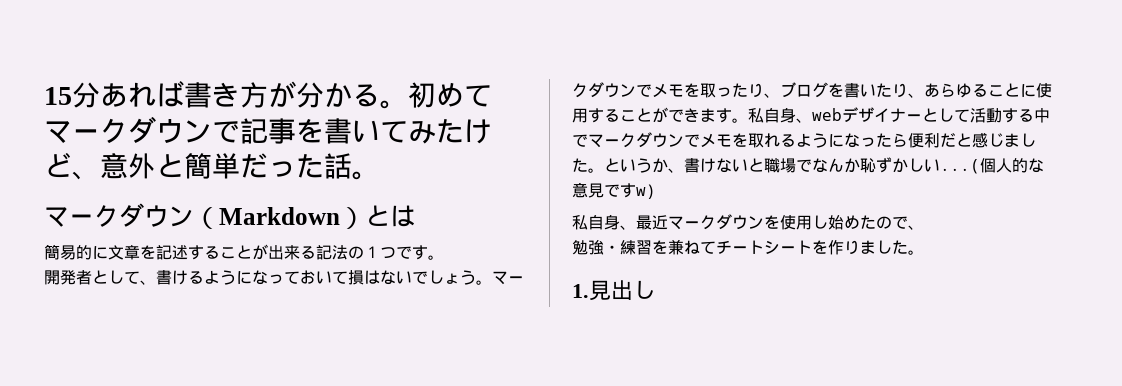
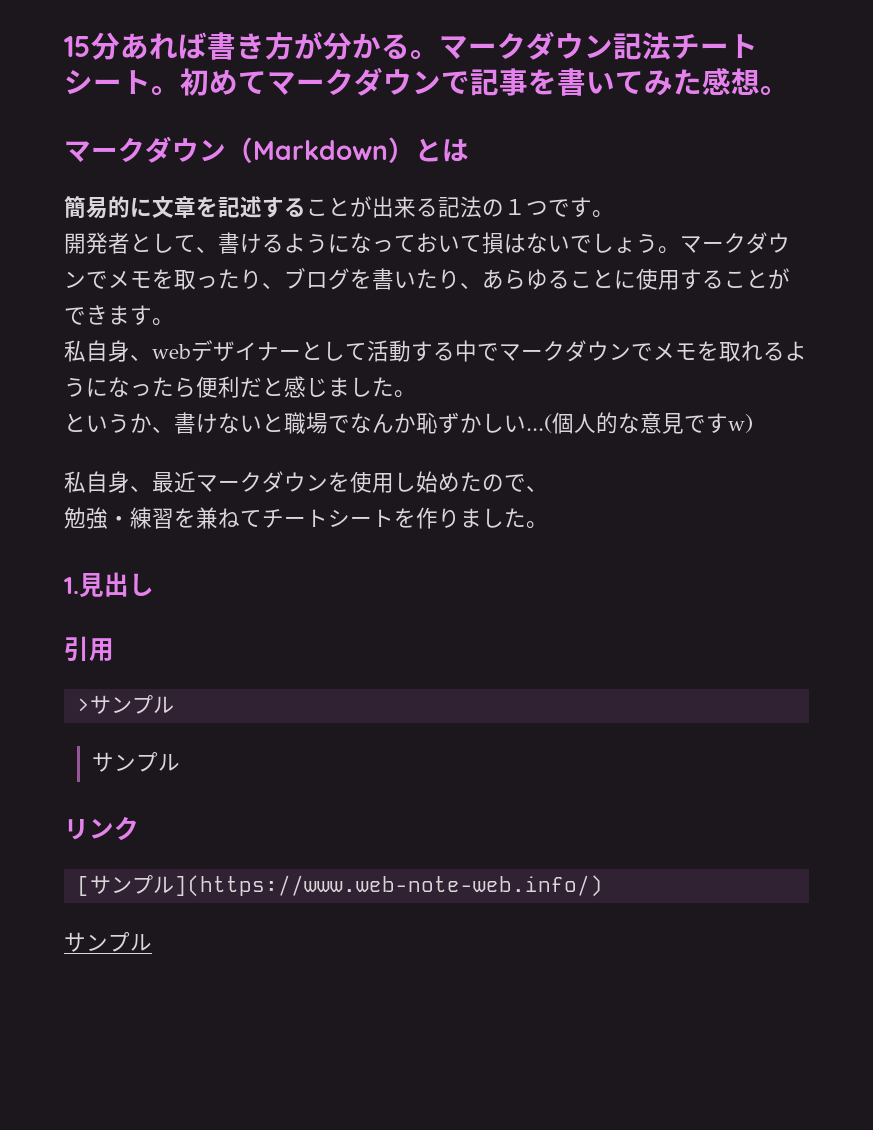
+ マークダウン記法チートシート。
- 初めてマークダウンで記事を書いてみたけど、意外と簡単だった話。
+ 初めてマークダウンで記事を書いてみた感想。
- マークダウンでメモを取ったり、ブログを書いたり、あらゆることに使用することができます。私自身、webデザイナーとして活動する中でマークダウンでメモを取れるようになったら便利だと感じました。というか、書けないと職場でなんか恥ずかしい...(個人的な意見ですw)
+ マークダウンでメモを取ったり、ブログを書いたり、あらゆることに使用することができます。
+ 私自身、webデザイナーとして活動する中でマークダウンでメモを取れるようになったら便利だと感じました。
+ というか、書けないと職場でなんか恥ずかしい...(個人的な意見ですw)
+ 引用
+ >サンプル
+ サンプル
+ リンク
+ [サンプル](https://www.web-note-web.info/)
+ サンプル

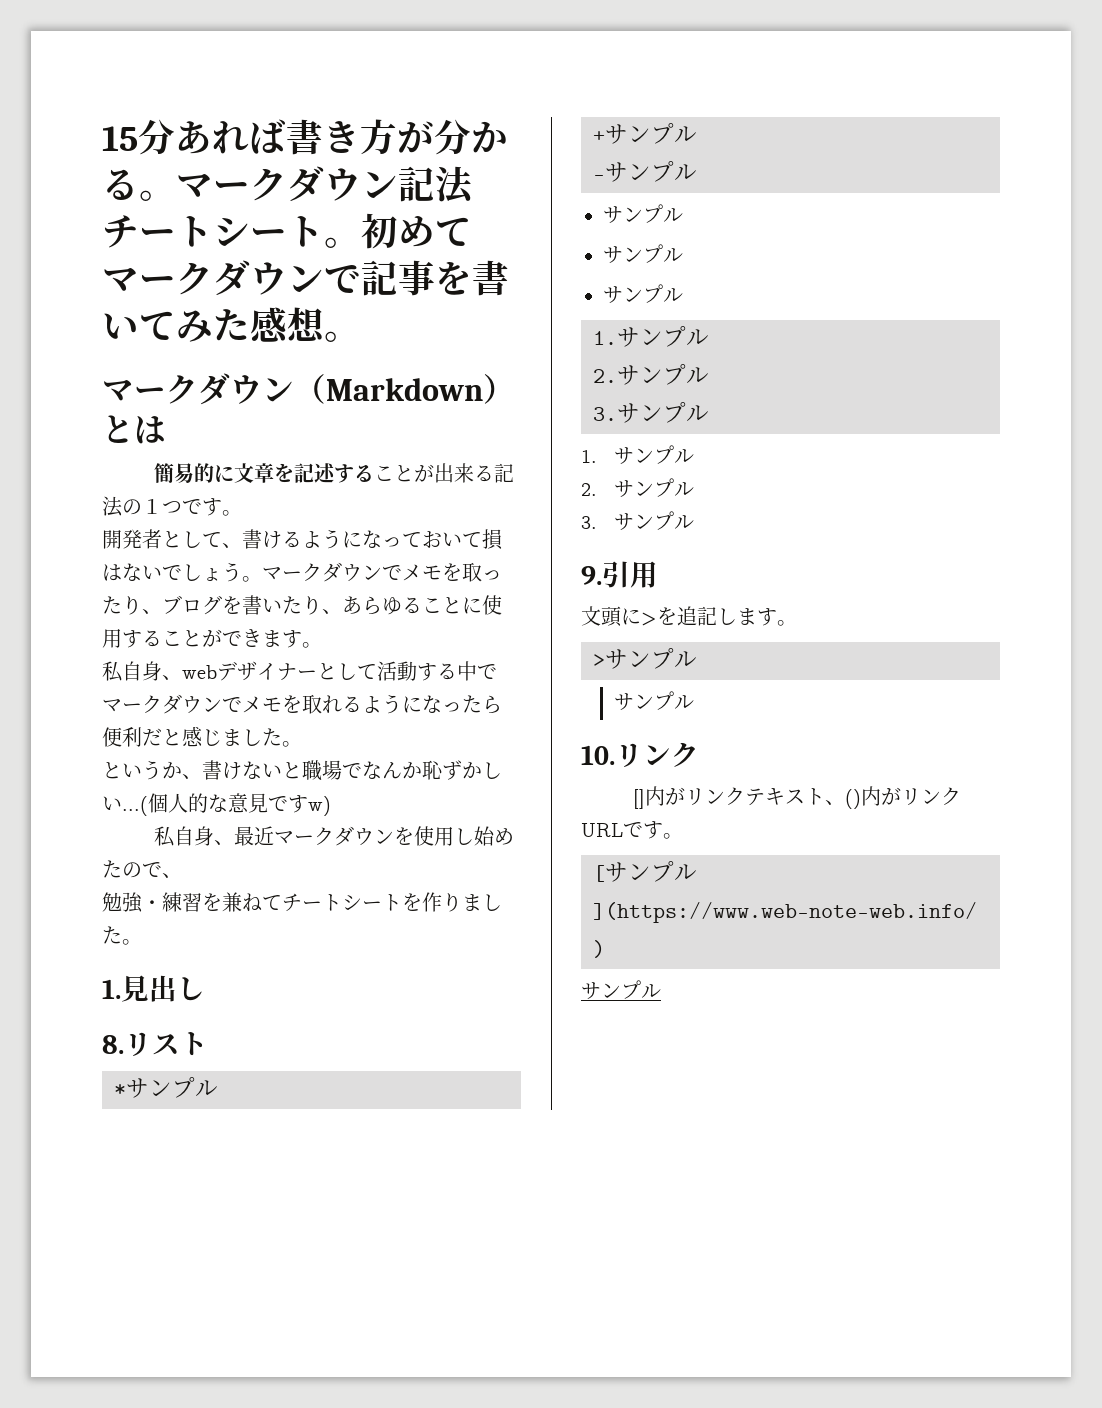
- 引用
+ 8.リスト
+ *サンプル
+ +サンプル
+ -サンプル
+ サンプル
+ サンプル
+ サンプル
+ 1.サンプル
+ 2.サンプル
+ 3.サンプル
+ 1.サンプル
+ 2.サンプル
+ 3.サンプル
+ 9.引用
+ 文頭に>を追記します。
- リンク
+ 10.リンク
+ []内がリンクテキスト、()内がリンクURLです。

